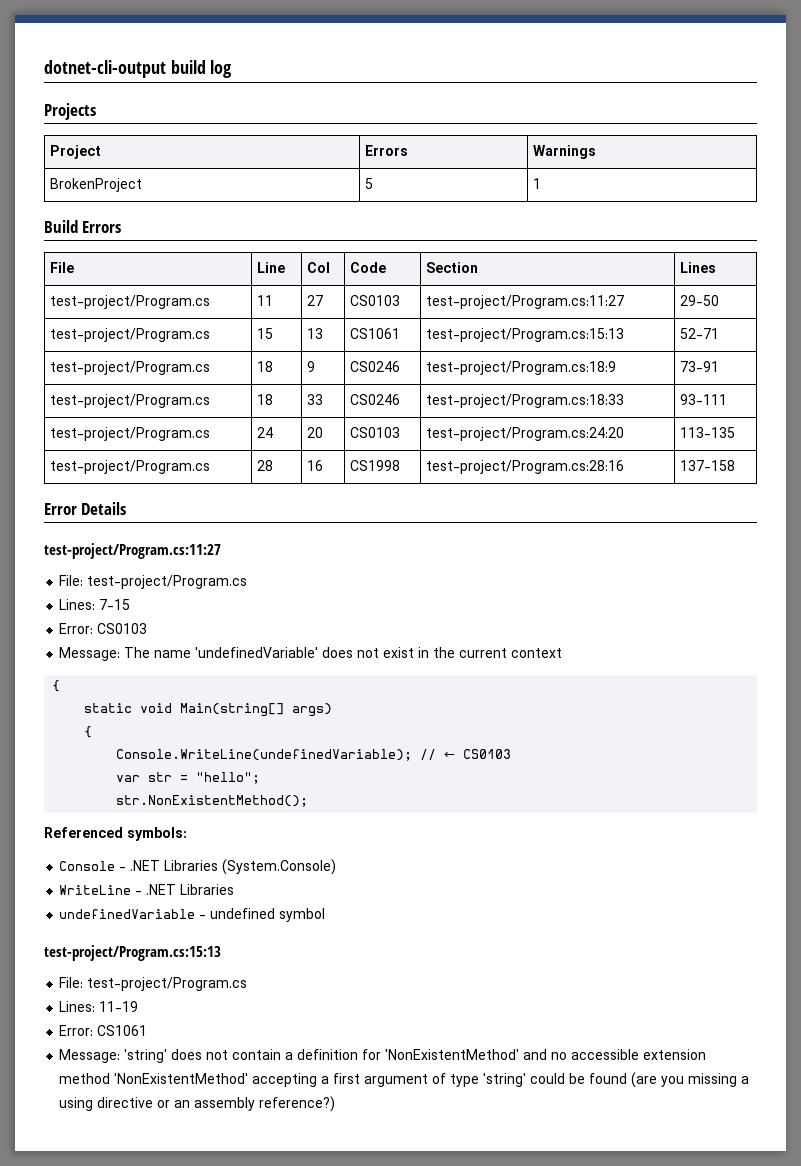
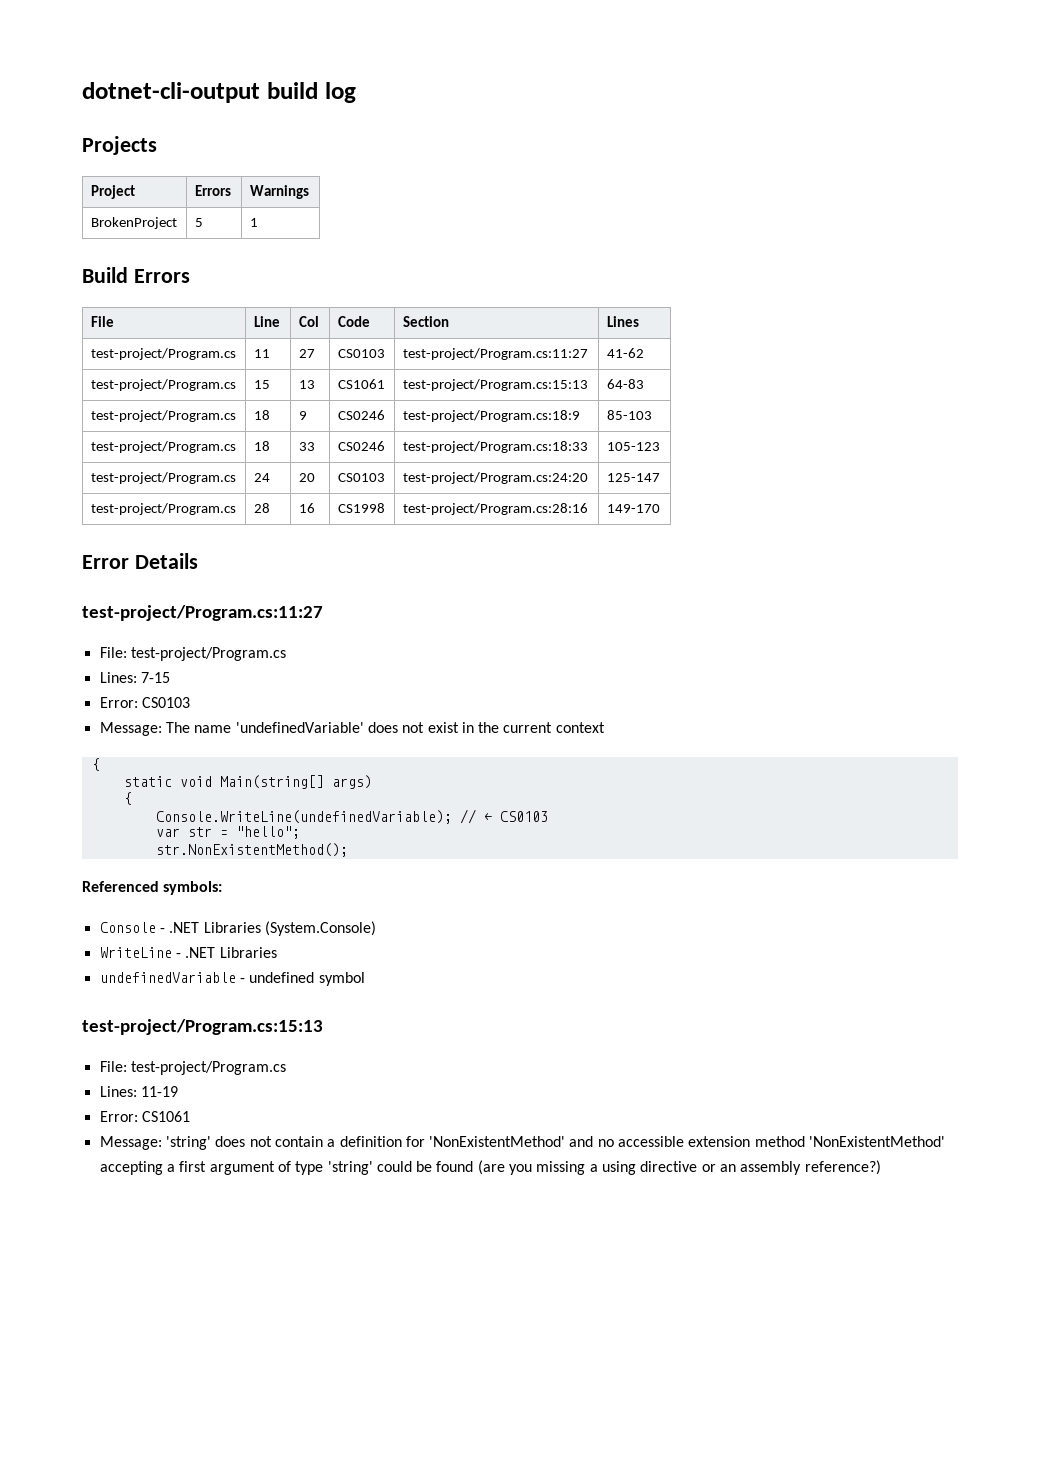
- test-project/Program.cs | 11 | 27 | CS0103 | test-project/Program.cs:11:27 | 29-50
+ test-project/Program.cs | 11 | 27 | CS0103 | test-project/Program.cs:11:27 | 41-62
- test-project/Program.cs | 15 | 13 | CS1061 | test-project/Program.cs:15:13 | 52-71
+ test-project/Program.cs | 15 | 13 | CS1061 | test-project/Program.cs:15:13 | 64-83
- test-project/Program.cs | 18 | 9 | CS0246 | test-project/Program.cs:18:9 | 73-91
+ test-project/Program.cs | 18 | 9 | CS0246 | test-project/Program.cs:18:9 | 85-103
- test-project/Program.cs | 18 | 33 | CS0246 | test-project/Program.cs:18:33 | 93-111
+ test-project/Program.cs | 18 | 33 | CS0246 | test-project/Program.cs:18:33 | 105-123
- test-project/Program.cs | 24 | 20 | CS0103 | test-project/Program.cs:24:20 | 113-135
+ test-project/Program.cs | 24 | 20 | CS0103 | test-project/Program.cs:24:20 | 125-147
- test-project/Program.cs | 28 | 16 | CS1998 | test-project/Program.cs:28:16 | 137-158
+ test-project/Program.cs | 28 | 16 | CS1998 | test-project/Program.cs:28:16 | 149-170

